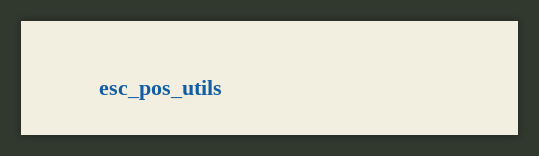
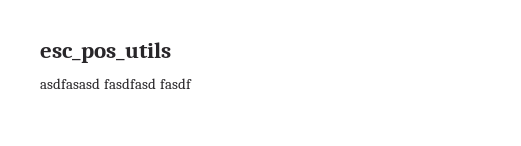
+ asdfasasd fasdfasd fasdf

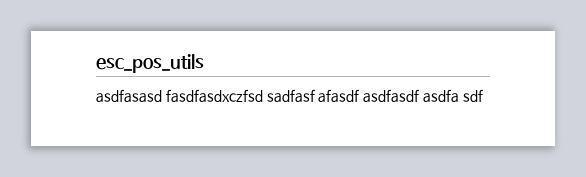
- asdfasasd fasdfasd fasdf
+ asdfasasd fasdfasdxczfsd sadfasf afasdf asdfasdf asdfa sdf

